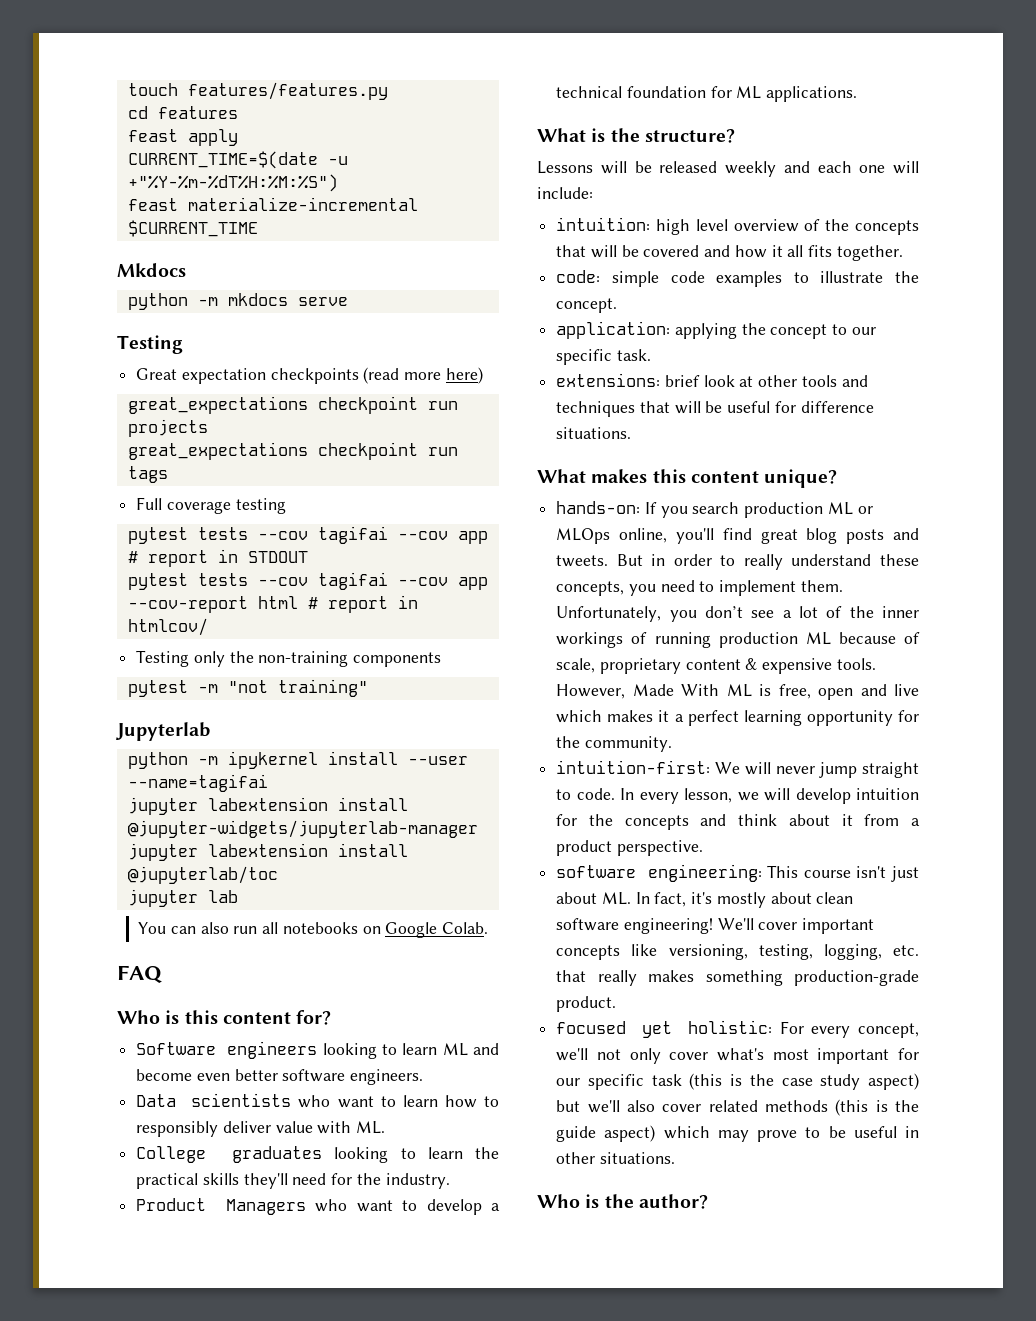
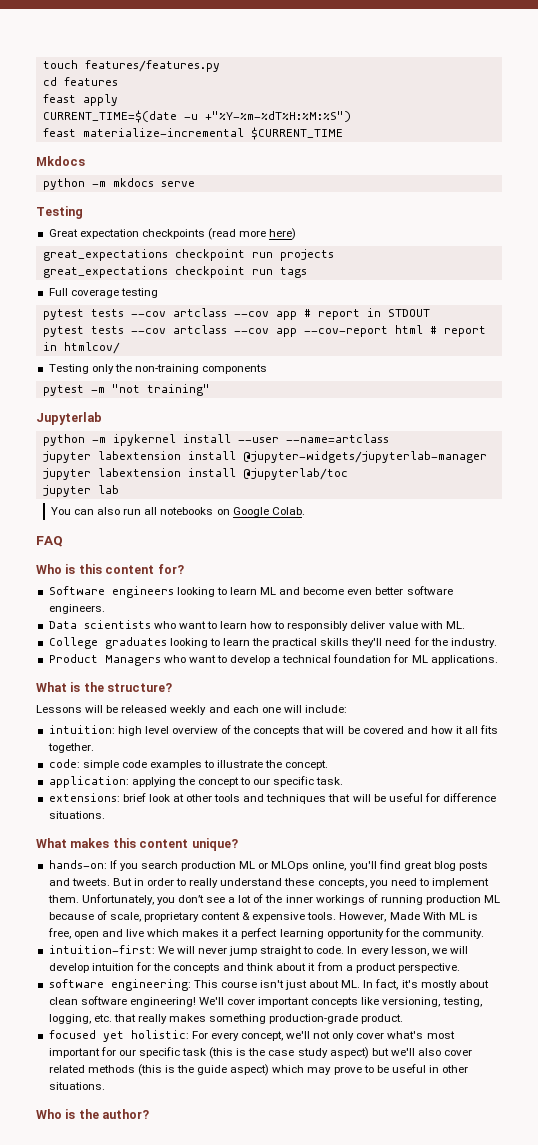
- pytest tests --cov tagifai --cov app # report in STDOUT
+ pytest tests --cov artclass --cov app # report in STDOUT
- pytest tests --cov tagifai --cov app --cov-report html # report in htmlcov/
+ pytest tests --cov artclass --cov app --cov-report html # report in htmlcov/
- python -m ipykernel install --user --name=tagifai
+ python -m ipykernel install --user --name=artclass

